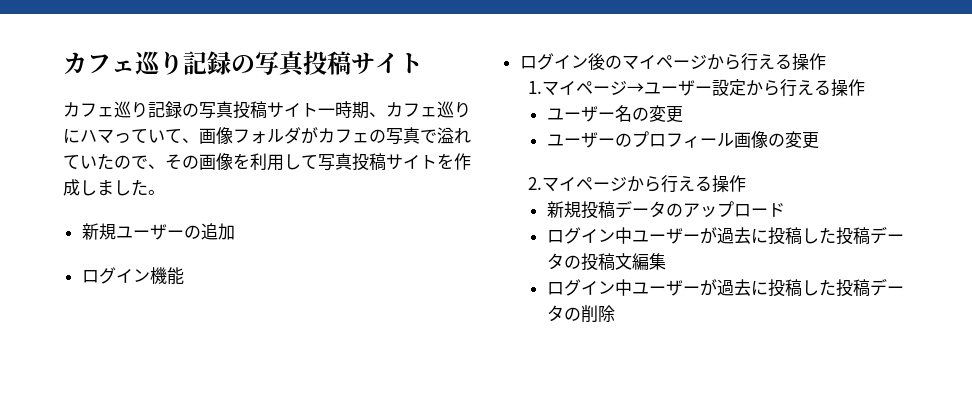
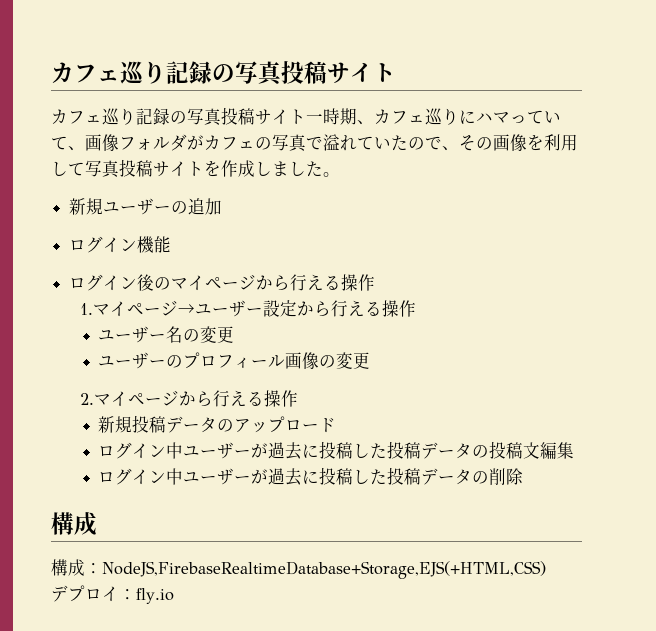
  ログイン中ユーザーが過去に投稿した投稿データの削除
+ 構成
+ 構成：NodeJS,FirebaseRealtimeDatabase+Storage,EJS(+HTML,CSS)
+ デプロイ：fly.io

